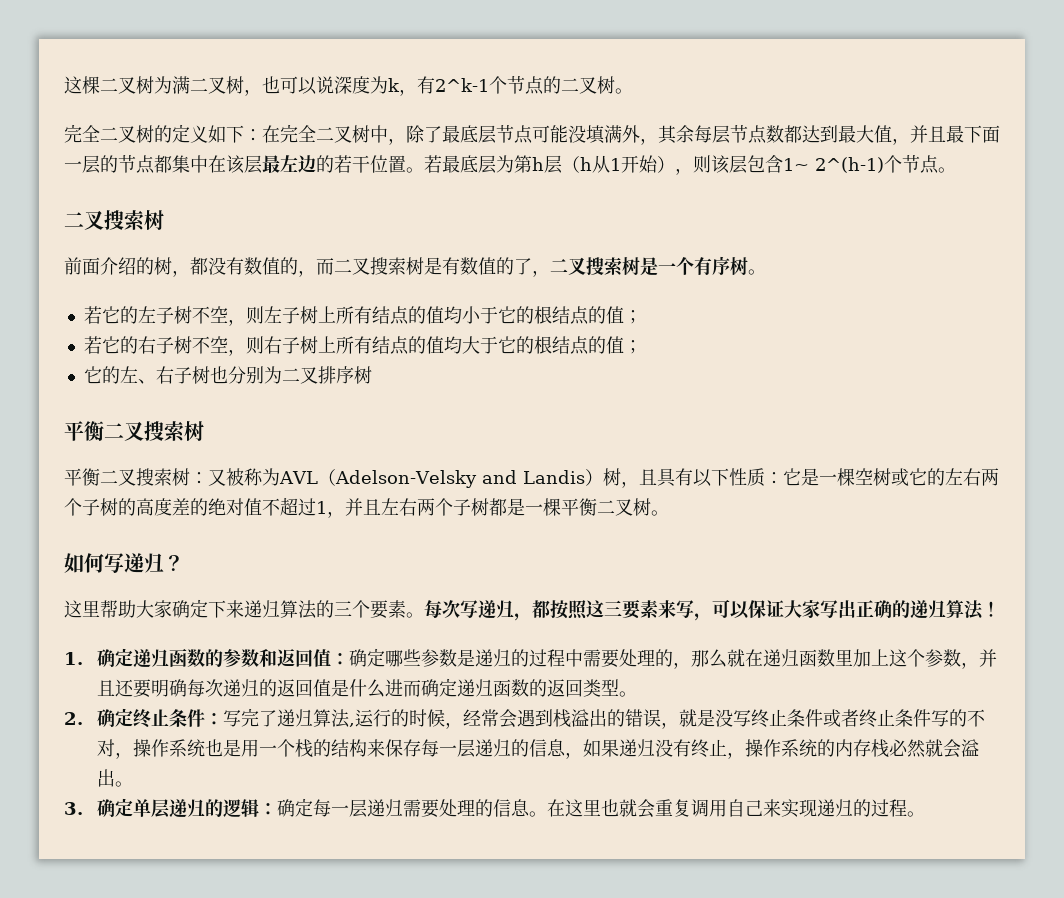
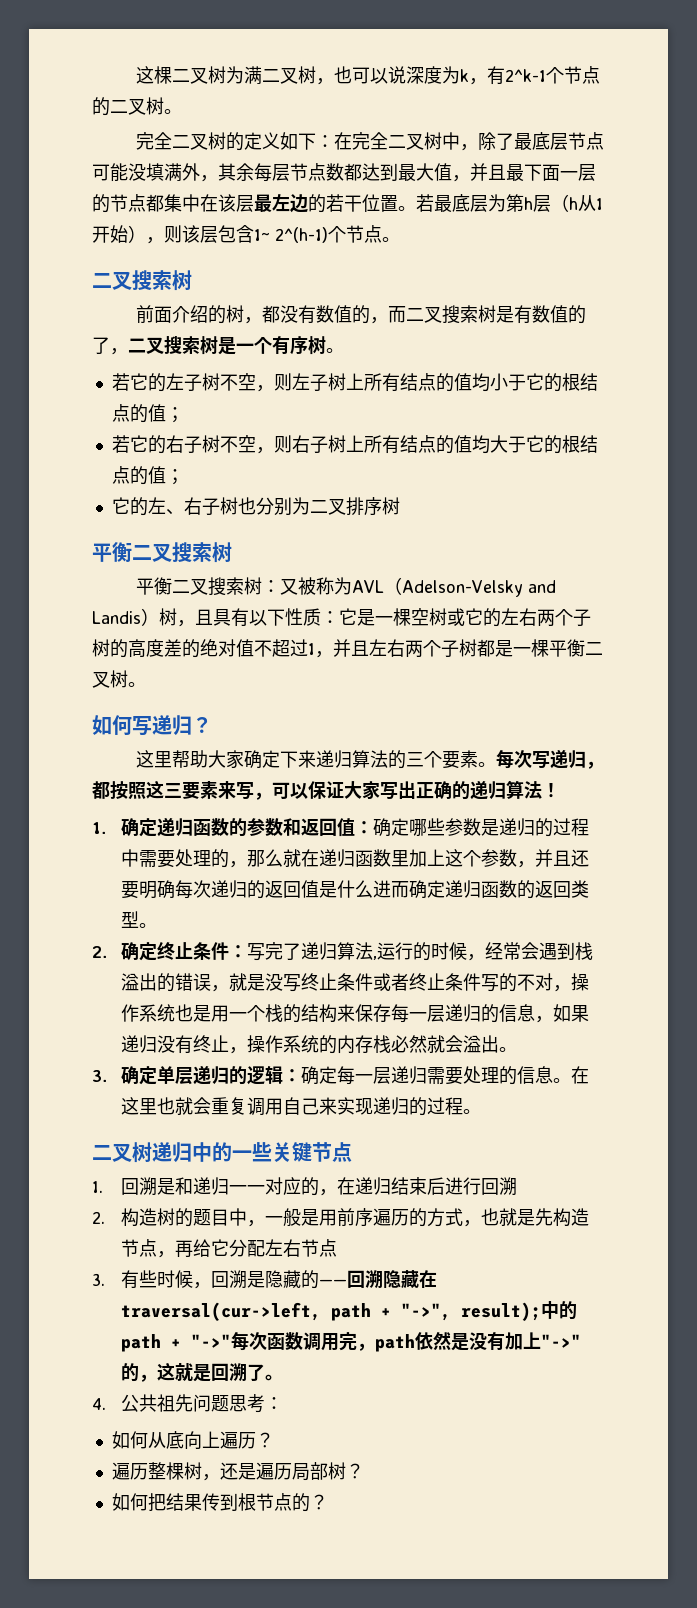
+ 二叉树递归中的一些关键节点
+ 1.回溯是和递归一一对应的，在递归结束后进行回溯
+ 2.构造树的题目中，一般是用前序遍历的方式，也就是先构造节点，再给它分配左右节点
+ 3.有些时候，回溯是隐藏的——回溯隐藏在traversal(cur->left, path + "->", result);中的path + "->"每次函数调用完，path依然是没有加上"->"的，这就是回溯了。
+ 4.公共祖先问题思考：
+ 如何从底向上遍历？
+ 遍历整棵树，还是遍历局部树？
+ 如何把结果传到根节点的？

